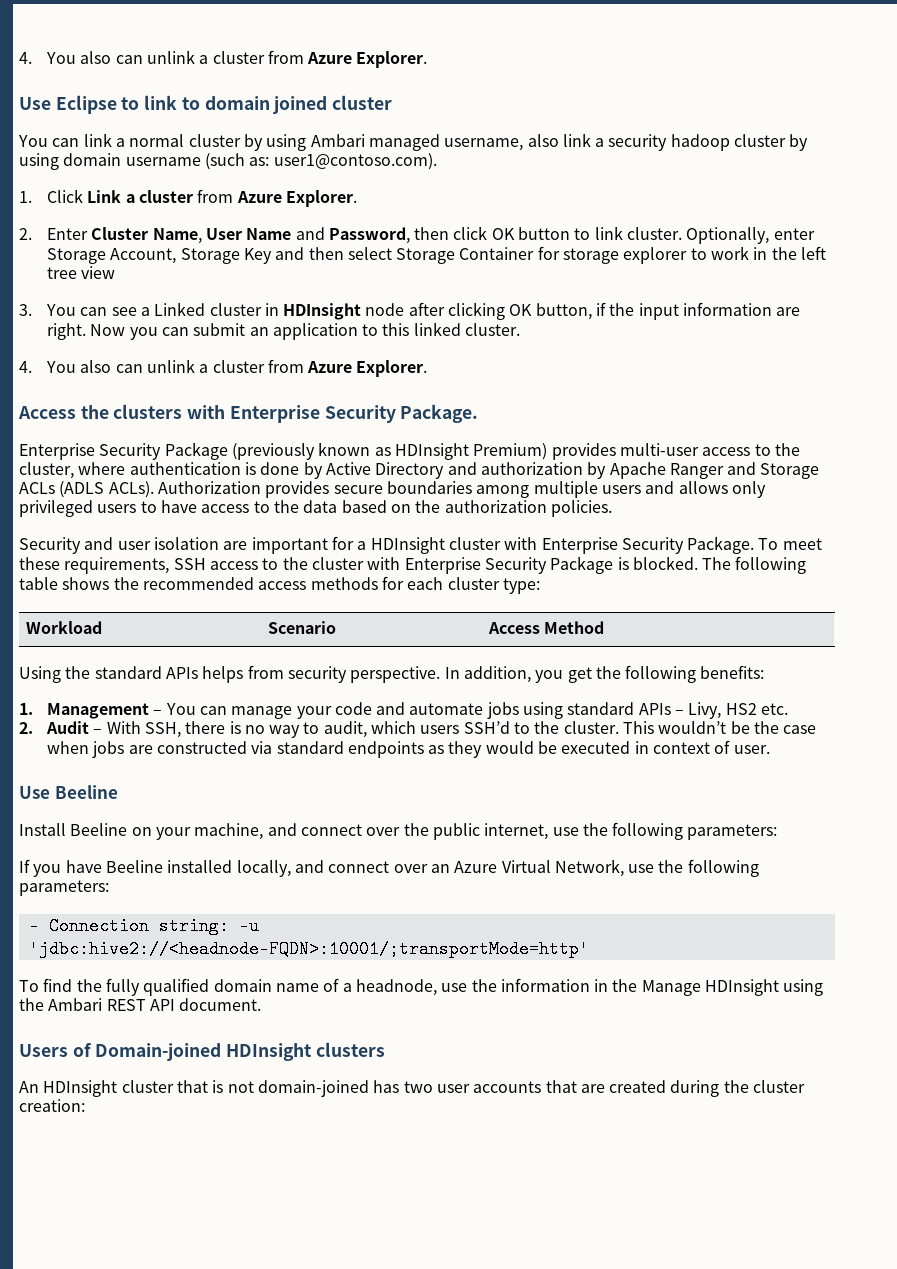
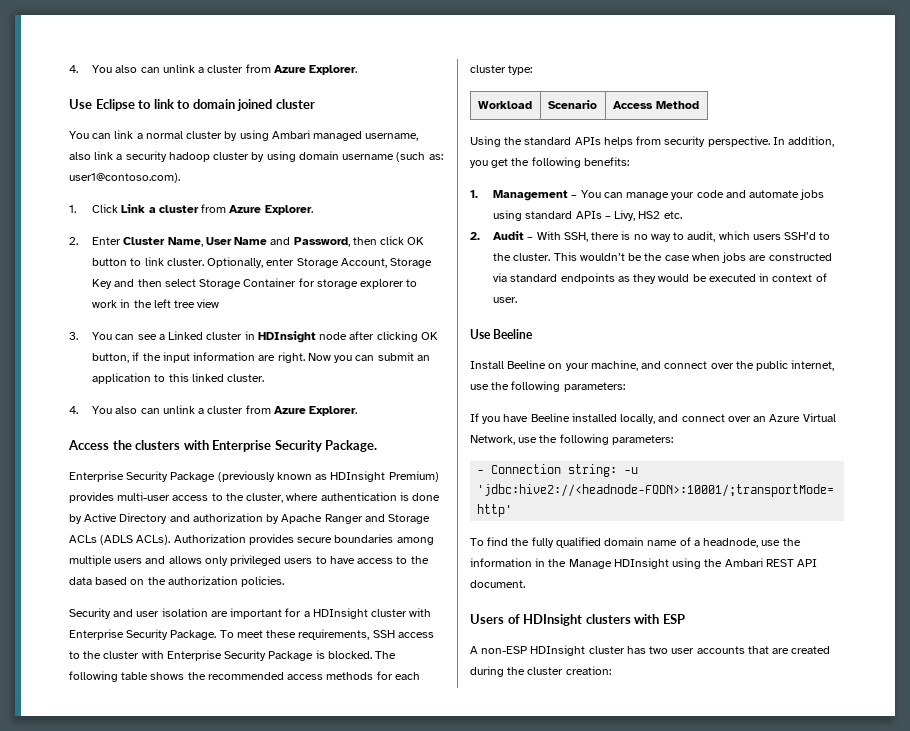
- Users of Domain-joined HDInsight clusters
- An HDInsight cluster that is not domain-joined has two user accounts that are created during the cluster creation:
+ Users of HDInsight clusters with ESP
+ A non-ESP HDInsight cluster has two user accounts that are created during the cluster creation:

